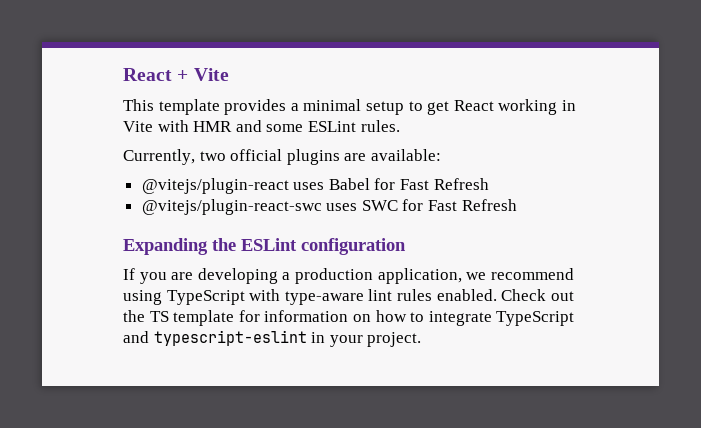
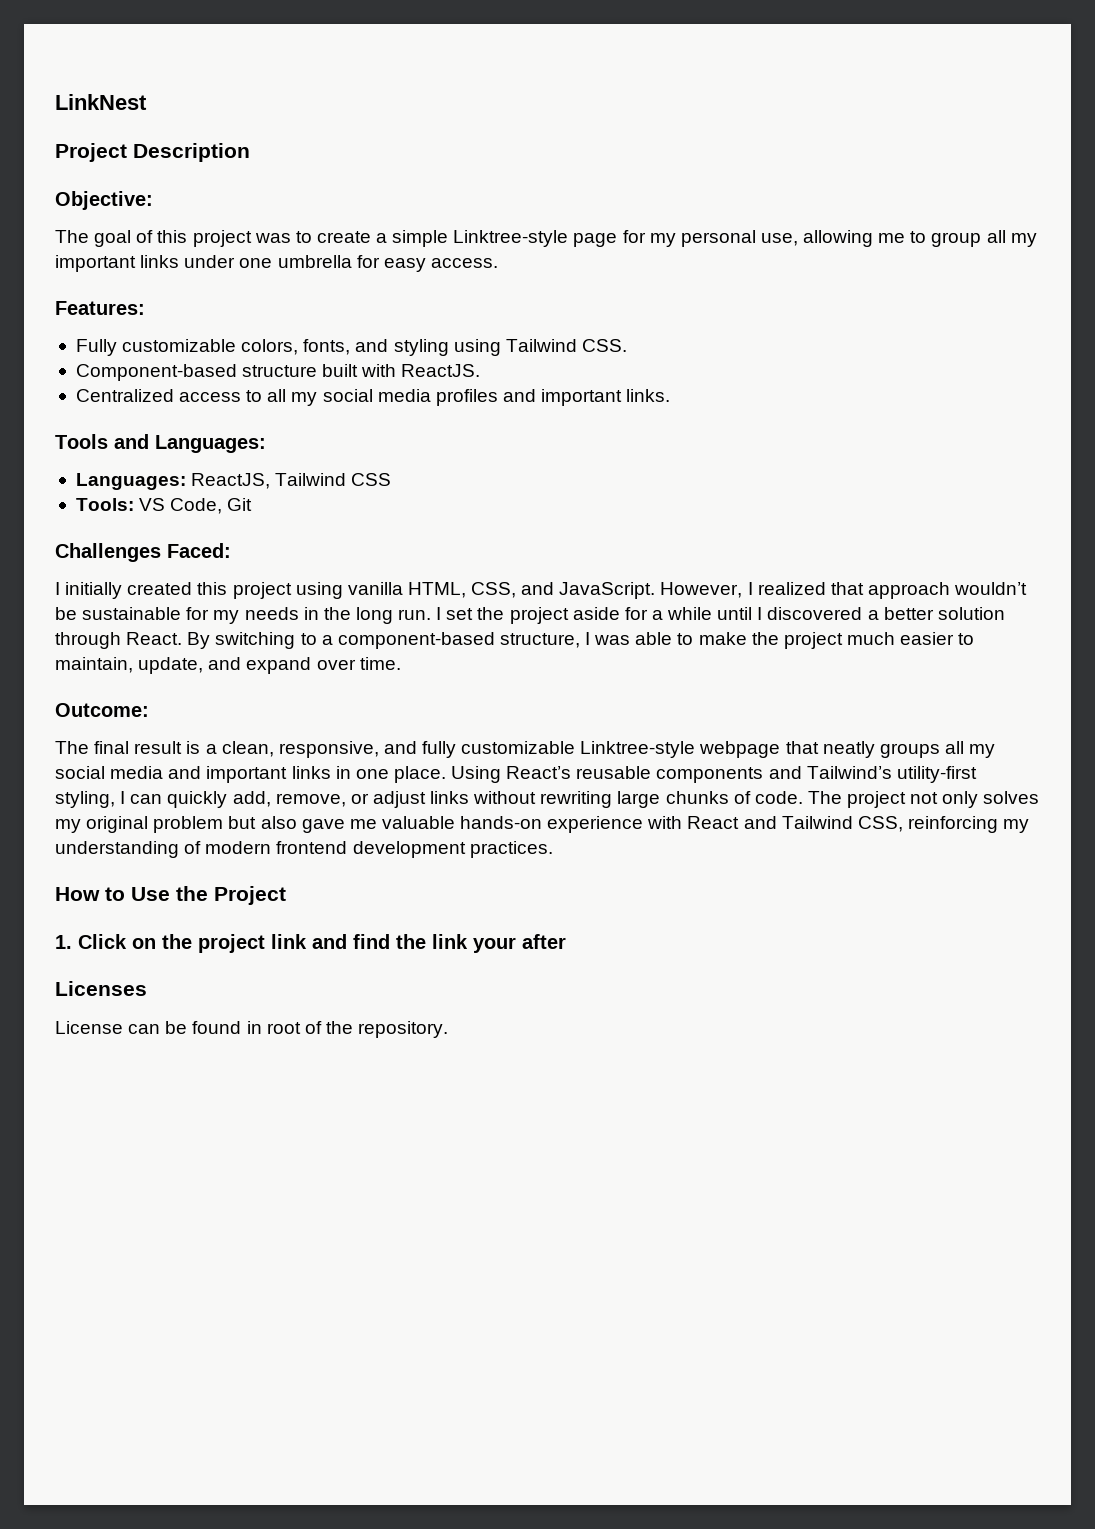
- React + Vite
- This template provides a minimal setup to get React working in Vite with HMR and some ESLint rules.
- Currently, two official plugins are available:
- @vitejs/plugin-react uses Babel for Fast Refresh
- @vitejs/plugin-react-swc uses SWC for Fast Refresh
- Expanding the ESLint configuration
- If you are developing a production application, we recommend using TypeScript with type-aware lint rules enabled. Check out the TS template for information on how to integrate TypeScript and typescript-eslint in your project.
+ LinkNest
+ Project Description
+ Objective:
+ The goal of this project was to create a simple Linktree-style page for my personal use, allowing me to group all my important links under one umbrella for easy access.
+ Features:
+ Fully customizable colors, fonts, and styling using Tailwind CSS.
+ Component-based structure built with ReactJS.
+ Centralized access to all my social media profiles and important links.
+ Tools and Languages:
+ Languages: ReactJS, Tailwind CSS
+ Tools: VS Code, Git
+ Challenges Faced:
+ I initially created this project using vanilla HTML, CSS, and JavaScript. However, I realized that approach wouldn’t be sustainable for my needs in the long run. I set the project aside for a while until I discovered a better solution through React. By switching to a component-based structure, I was able to make the project much easier to maintain, update, and expand over time.
+ Outcome:
+ The final result is a clean, responsive, and fully customizable Linktree-style webpage that neatly groups all my social media and important links in one place. Using React’s reusable components and Tailwind’s utility-first styling, I can quickly add, remove, or adjust links without rewriting large chunks of code. The project not only solves my original problem but also gave me valuable hands-on experience with React and Tailwind CSS, reinforcing my understanding of modern frontend development practices.
+ How to Use the Project
+ 1. Click on the project link and find the link your after
+ Licenses
+ License can be found in root of the repository.

